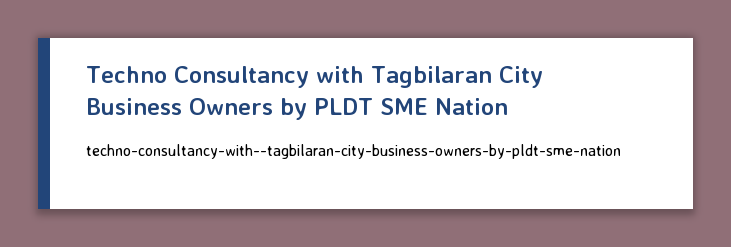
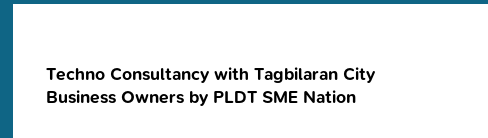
- techno-consultancy-with--tagbilaran-city-business-owners-by-pldt-sme-nation

